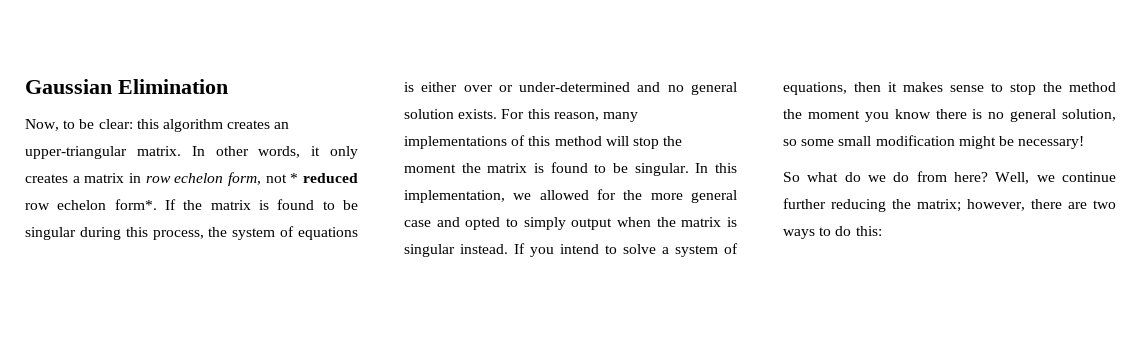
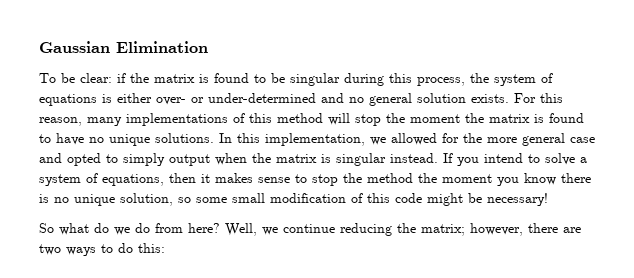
- Now, to be clear: this algorithm creates an upper-triangular matrix. In other words, it only creates a matrix in row echelon form, not * reduced row echelon form*. If the matrix is found to be singular during this process, the system of equations is either over or under-determined and no general solution exists.
+ To be clear: if the matrix is found to be singular during this process, the system of equations is either over- or under-determined and no general solution exists.
- For this reason, many implementations of this method will stop the moment the matrix is found to be singular.
+ For this reason, many implementations of this method will stop the moment the matrix is found to have no unique solutions.
- If you intend to solve a system of equations, then it makes sense to stop the method the moment you know there is no general solution, so some small modification might be necessary!
+ If you intend to solve a system of equations, then it makes sense to stop the method the moment you know there is no unique solution, so some small modification of this code might be necessary!
- Well, we continue further reducing the matrix; however, there are two ways to do this:
+ Well, we continue reducing the matrix; however, there are two ways to do this:

